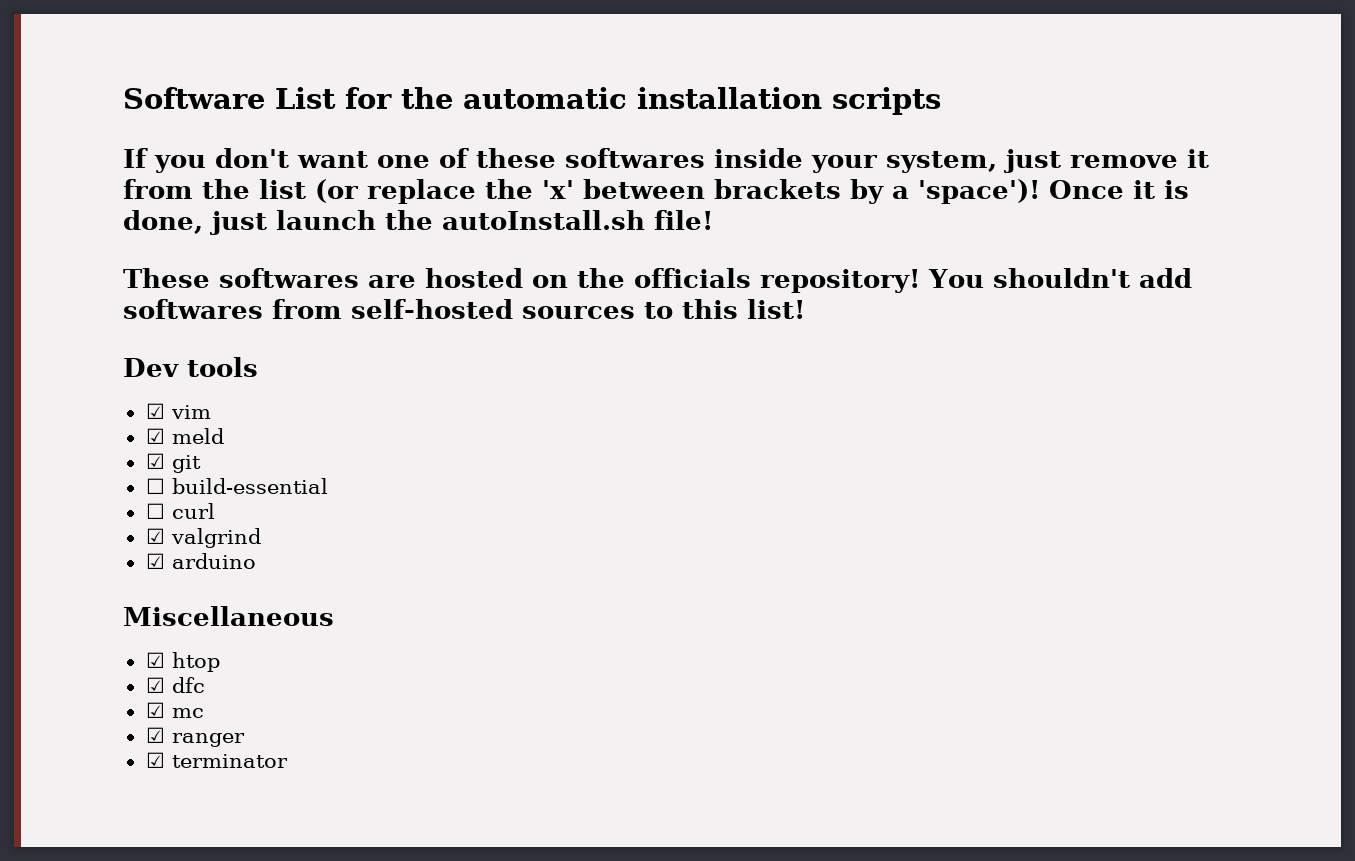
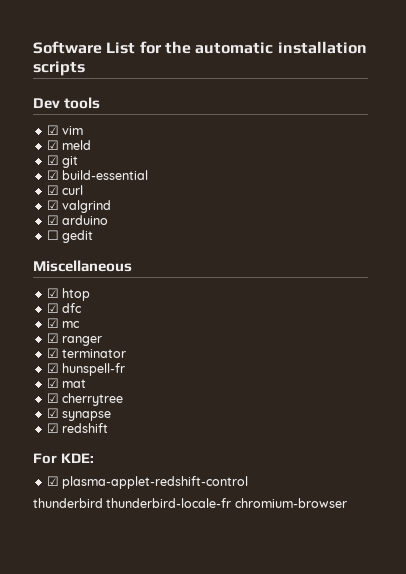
- If you don't want one of these softwares inside your system, just remove it from the list (or replace the 'x' between brackets by a 'space')! Once it is done, just launch the autoInstall.sh file!
- These softwares are hosted on the officials repository! You shouldn't add softwares from self-hosted sources to this list!
- ☐ build-essential
+ ☑ build-essential
- ☐ curl
+ ☑ curl
+ ☐ gedit
+ ☑ hunspell-fr
+ ☑ mat
+ ☑ cherrytree
+ ☑ synapse
+ ☑ redshift
+ For KDE:
+ ☑ plasma-applet-redshift-control
+ thunderbird thunderbird-locale-fr chromium-browser

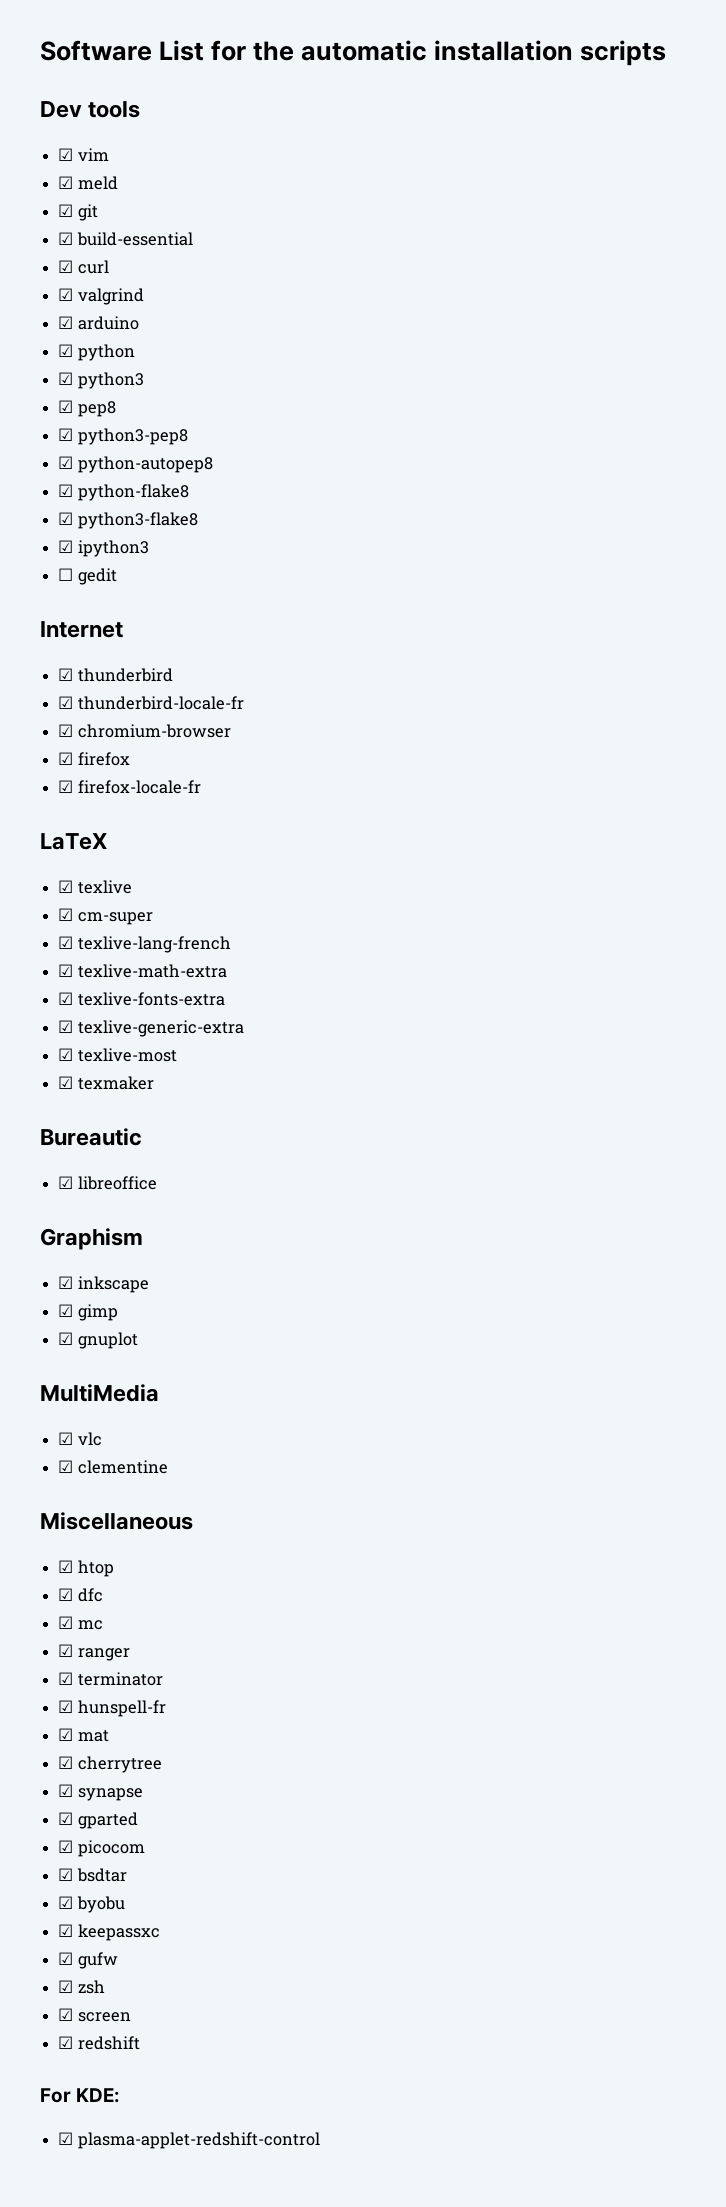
+ ☑ python
+ ☑ python3
+ ☑ pep8
+ ☑ python3-pep8
+ ☑ python-autopep8
+ ☑ python-flake8
+ ☑ python3-flake8
+ ☑ ipython3
  ☐ gedit
+ Internet
+ ☑ thunderbird
+ ☑ thunderbird-locale-fr
+ ☑ chromium-browser
+ ☑ firefox
+ ☑ firefox-locale-fr
+ LaTeX
+ ☑ texlive
+ ☑ cm-super
+ ☑ texlive-lang-french
+ ☑ texlive-math-extra
+ ☑ texlive-fonts-extra
+ ☑ texlive-generic-extra
+ ☑ texlive-most
+ ☑ texmaker
+ Bureautic
+ ☑ libreoffice
+ Graphism
+ ☑ inkscape
+ ☑ gimp
+ ☑ gnuplot
+ MultiMedia
+ ☑ vlc
+ ☑ clementine
+ ☑ gparted
+ ☑ picocom
+ ☑ bsdtar
+ ☑ byobu
+ ☑ keepassxc
+ ☑ gufw
+ ☑ zsh
+ ☑ screen
- thunderbird thunderbird-locale-fr chromium-browser

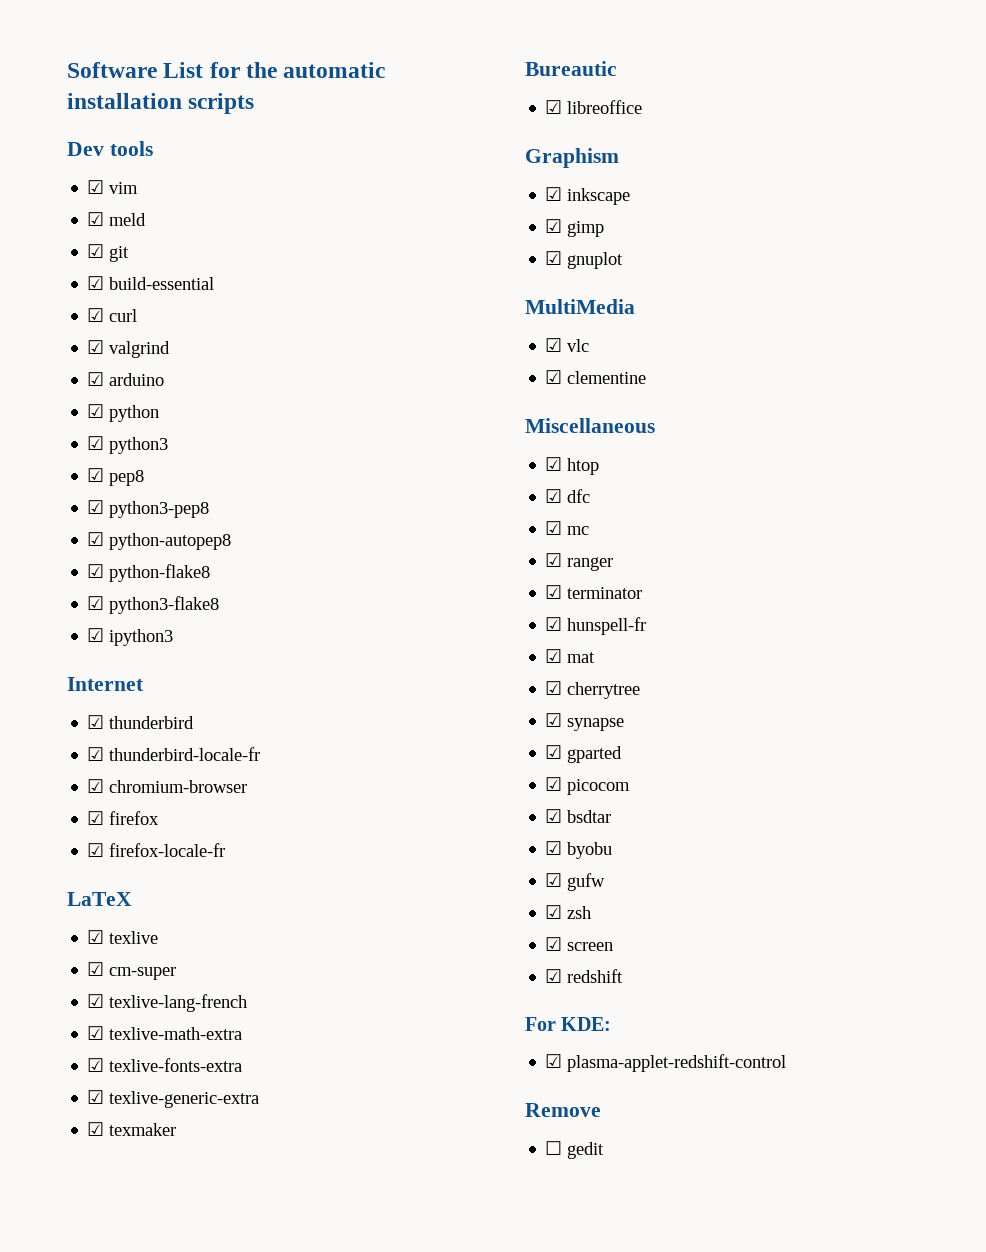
- ☐ gedit
- ☑ texlive-most
- ☑ keepassxc
+ Remove
+ ☐ gedit

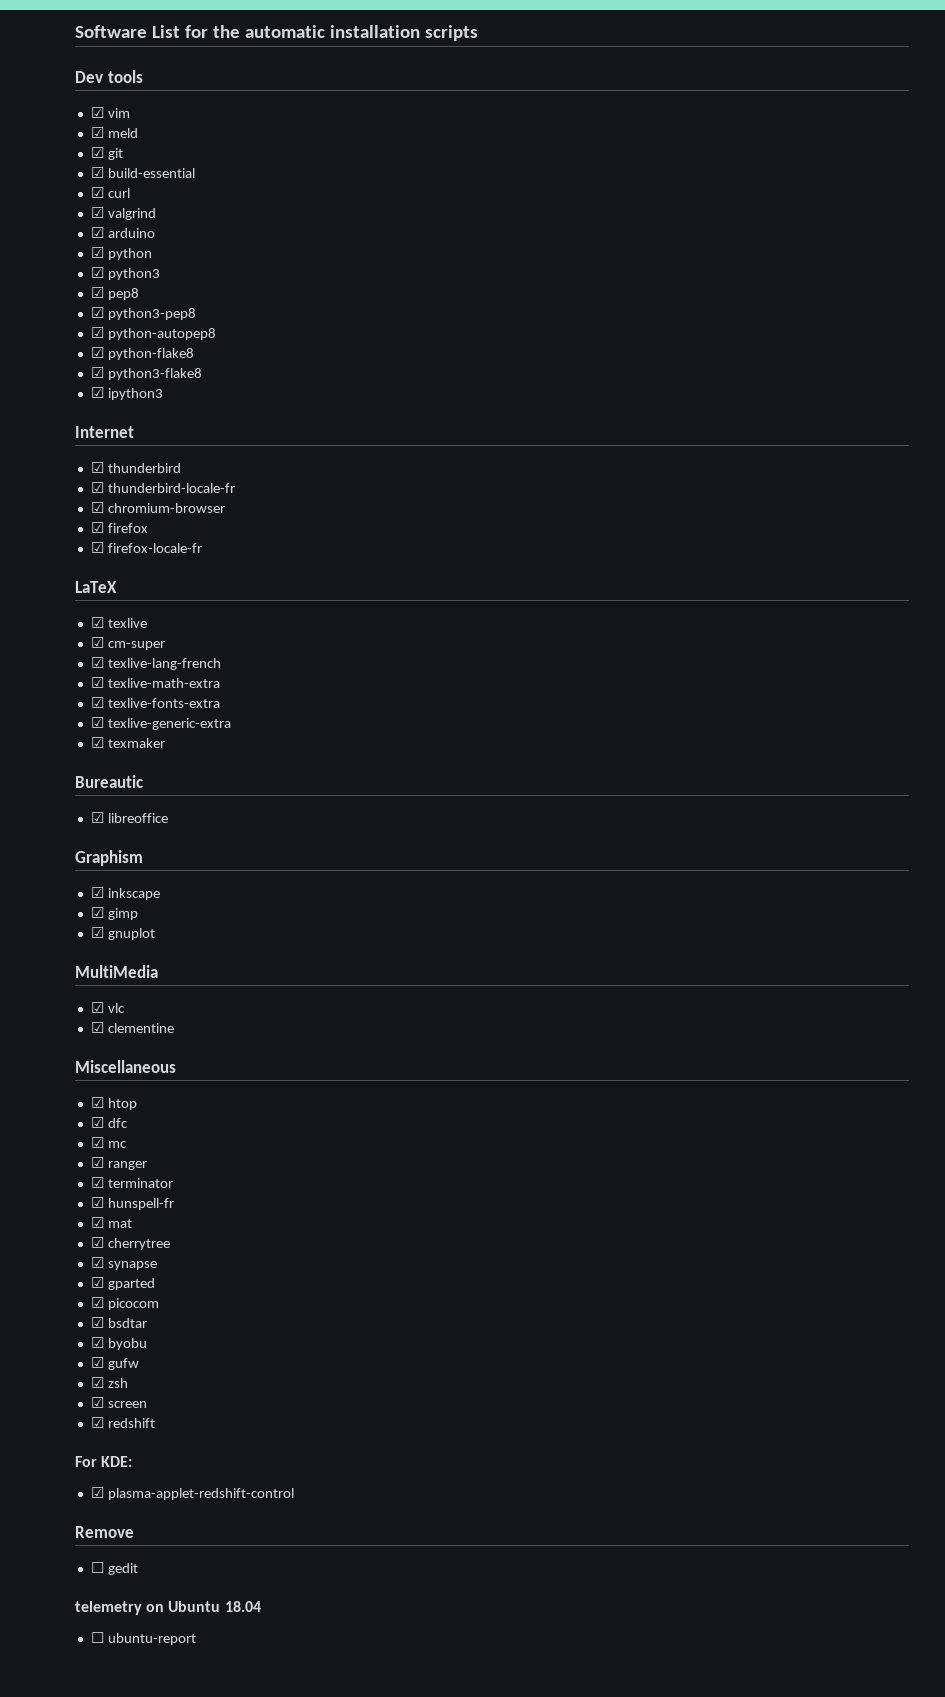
+ telemetry on Ubuntu 18.04
+ ☐ ubuntu-report

